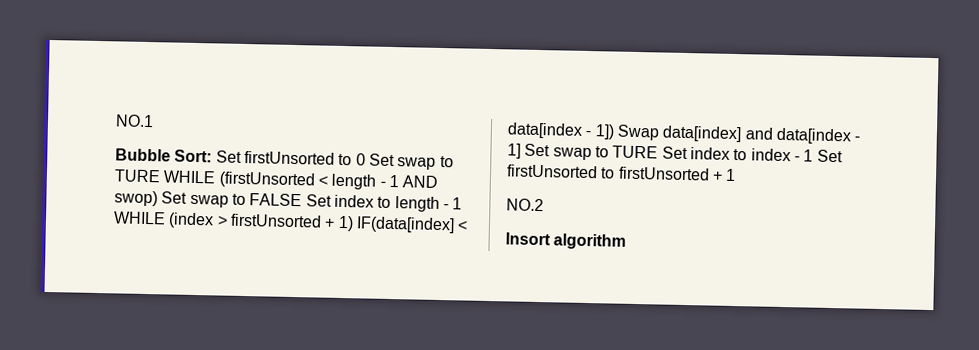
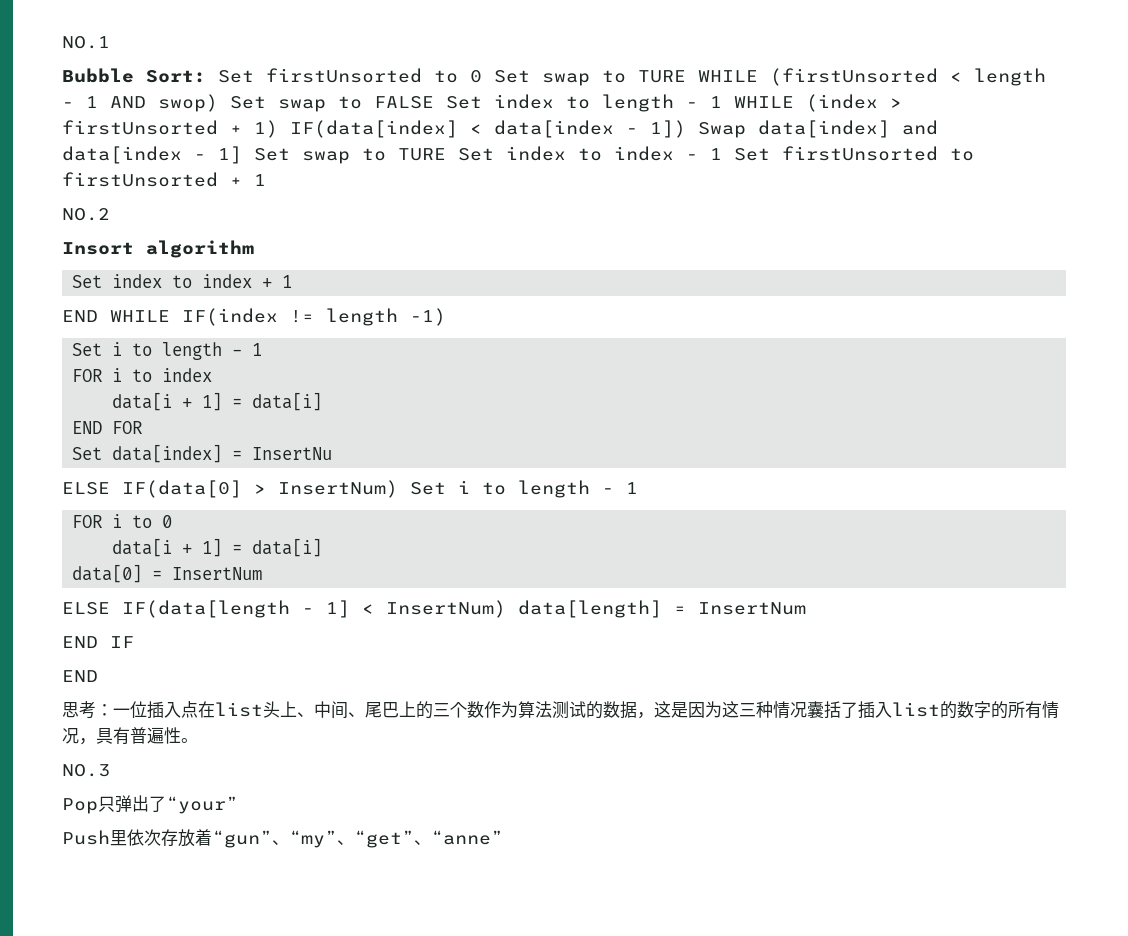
+ Set index to index + 1
+ END WHILE IF(index != length -1)
+ Set i to length - 1
+ FOR i to index
+ data[i + 1] = data[i]
+ END FOR
+ Set data[index] = InsertNu
+ ELSE IF(data[0] > InsertNum) Set i to length - 1
+ FOR i to 0
+ data[i + 1] = data[i]
+ data[0] = InsertNum
+ ELSE IF(data[length - 1] < InsertNum) data[length] = InsertNum
+ END IF
+ END
+ 思考：一位插入点在list头上、中间、尾巴上的三个数作为算法测试的数据，这是因为这三种情况囊括了插入list的数字的所有情况，具有普遍性。
+ NO.3
+ Pop只弹出了“your”
+ Push里依次存放着“gun”、“my”、“get”、“anne”

